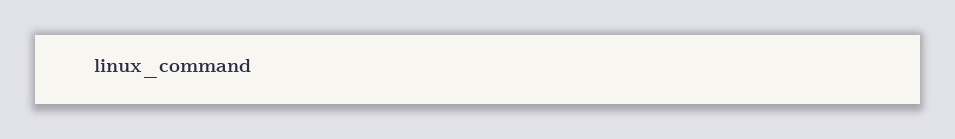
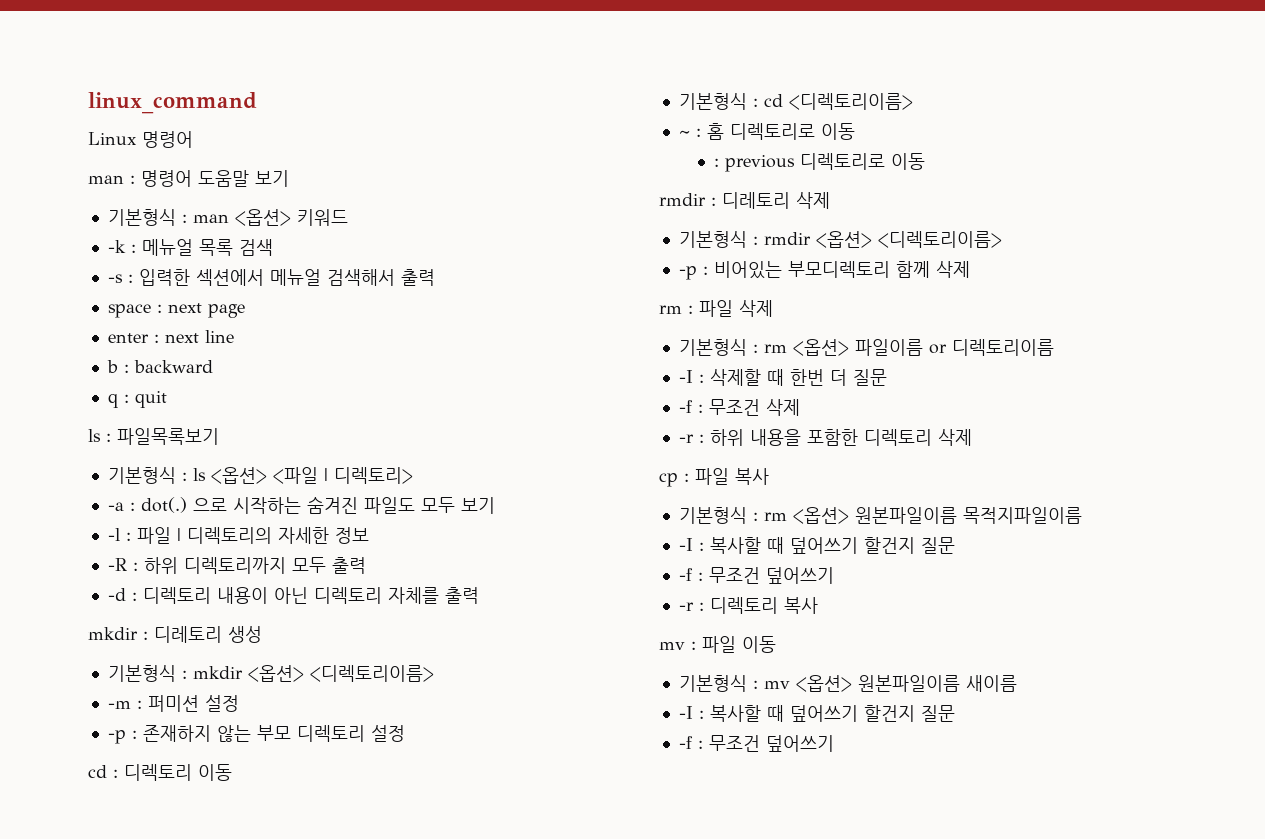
+ Linux 명령어
+ man : 명령어 도움말 보기
+ 기본형식 : man <옵션> 키워드
+ -k : 메뉴얼 목록 검색
+ -s : 입력한 섹션에서 메뉴얼 검색해서 출력
+ space : next page
+ enter : next line
+ b : backward
+ q : quit
+ ls : 파일목록보기
+ 기본형식 : ls <옵션> <파일 | 디렉토리>
+ -a : dot(.) 으로 시작하는 숨겨진 파일도 모두 보기
+ -l : 파일 | 디렉토리의 자세한 정보
+ -R : 하위 디렉토리까지 모두 출력
+ -d : 디렉토리 내용이 아닌 디렉토리 자체를 출력
+ mkdir : 디레토리 생성
+ 기본형식 : mkdir <옵션> <디렉토리이름>
+ -m : 퍼미션 설정
+ -p : 존재하지 않는 부모 디렉토리 설정
+ cd : 디렉토리 이동
+ 기본형식 : cd <디렉토리이름>
+ ~ : 홈 디렉토리로 이동
+ : previous 디렉토리로 이동
+ rmdir : 디레토리 삭제
+ 기본형식 : rmdir <옵션> <디렉토리이름>
+ -p : 비어있는 부모디렉토리 함께 삭제
+ rm : 파일 삭제
+ 기본형식 : rm <옵션> 파일이름 or 디렉토리이름
+ -I : 삭제할 때 한번 더 질문
+ -f : 무조건 삭제
+ -r : 하위 내용을 포함한 디렉토리 삭제
+ cp : 파일 복사
+ 기본형식 : rm <옵션> 원본파일이름 목적지파일이름
+ -I : 복사할 때 덮어쓰기 할건지 질문
+ -f : 무조건 덮어쓰기
+ -r : 디렉토리 복사
+ mv : 파일 이동
+ 기본형식 : mv <옵션> 원본파일이름 새이름
+ -I : 복사할 때 덮어쓰기 할건지 질문
+ -f : 무조건 덮어쓰기

